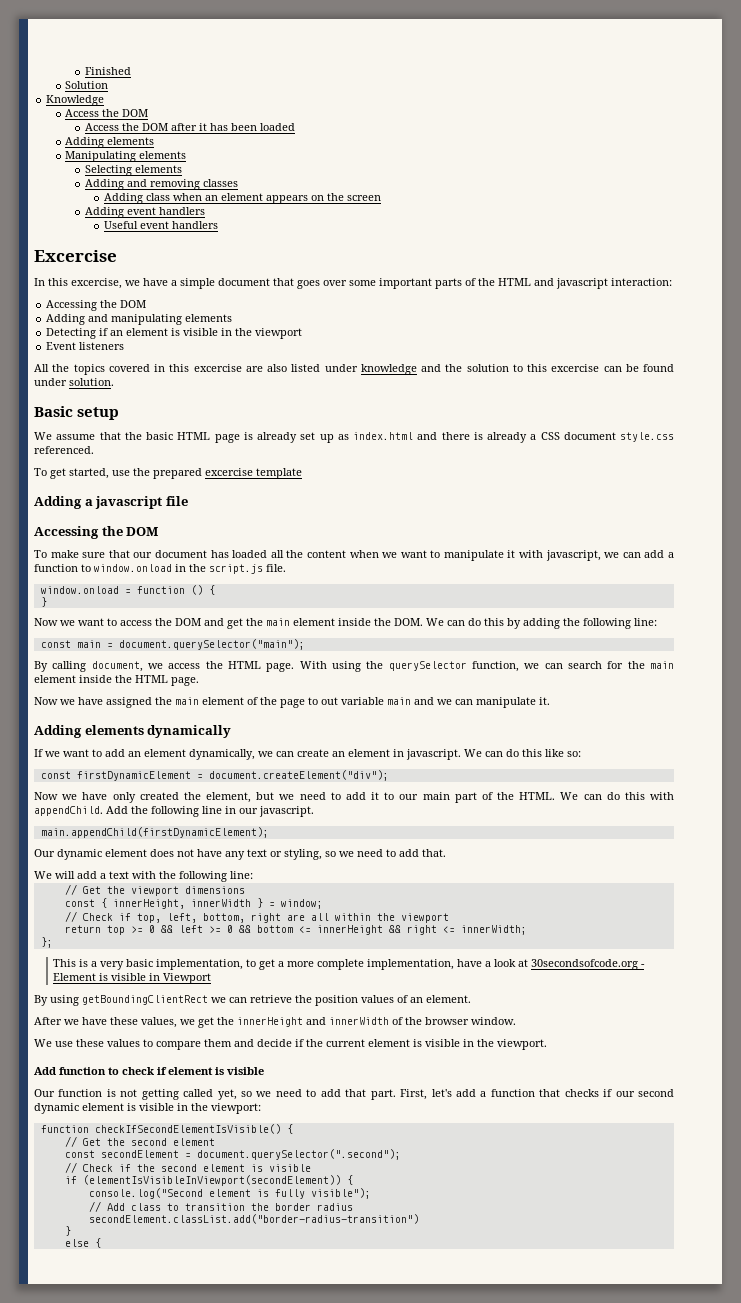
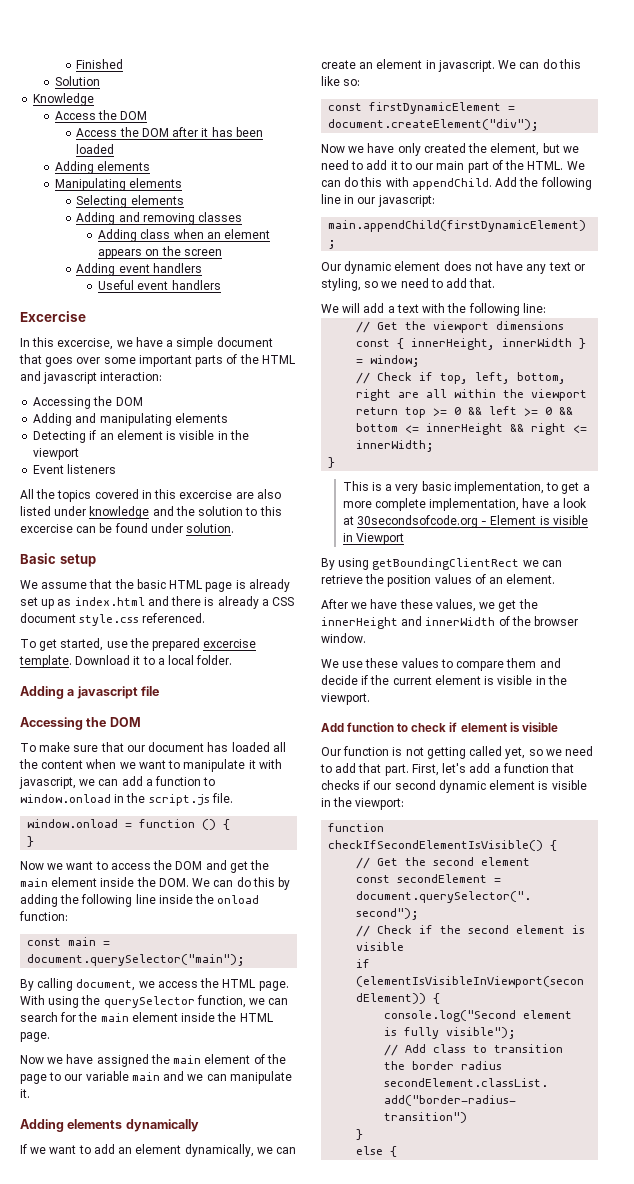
- To get started, use the prepared excercise template
+ To get started, use the prepared excercise template. Download it to a local folder.
- Now we want to access the DOM and get the main element inside the DOM. We can do this by adding the following line:
+ Now we want to access the DOM and get the main element inside the DOM. We can do this by adding the following line inside the onload function:
- Now we have assigned the main element of the page to out variable main and we can manipulate it.
+ Now we have assigned the main element of the page to our variable main and we can manipulate it.
- Add the following line in our javascript.
+ Add the following line in our javascript:
  return top >= 0 && left >= 0 && bottom <= innerHeight && right <= innerWidth;
- };
+ }

